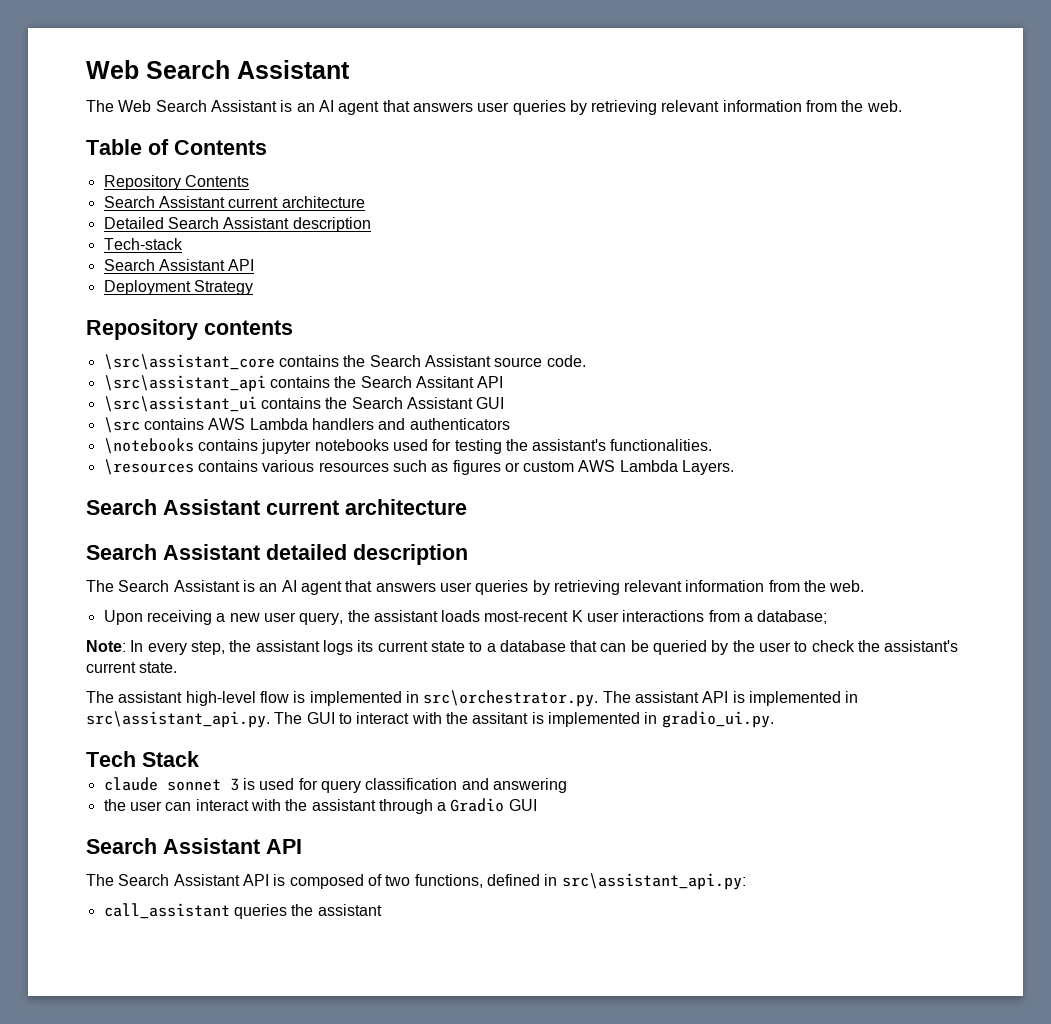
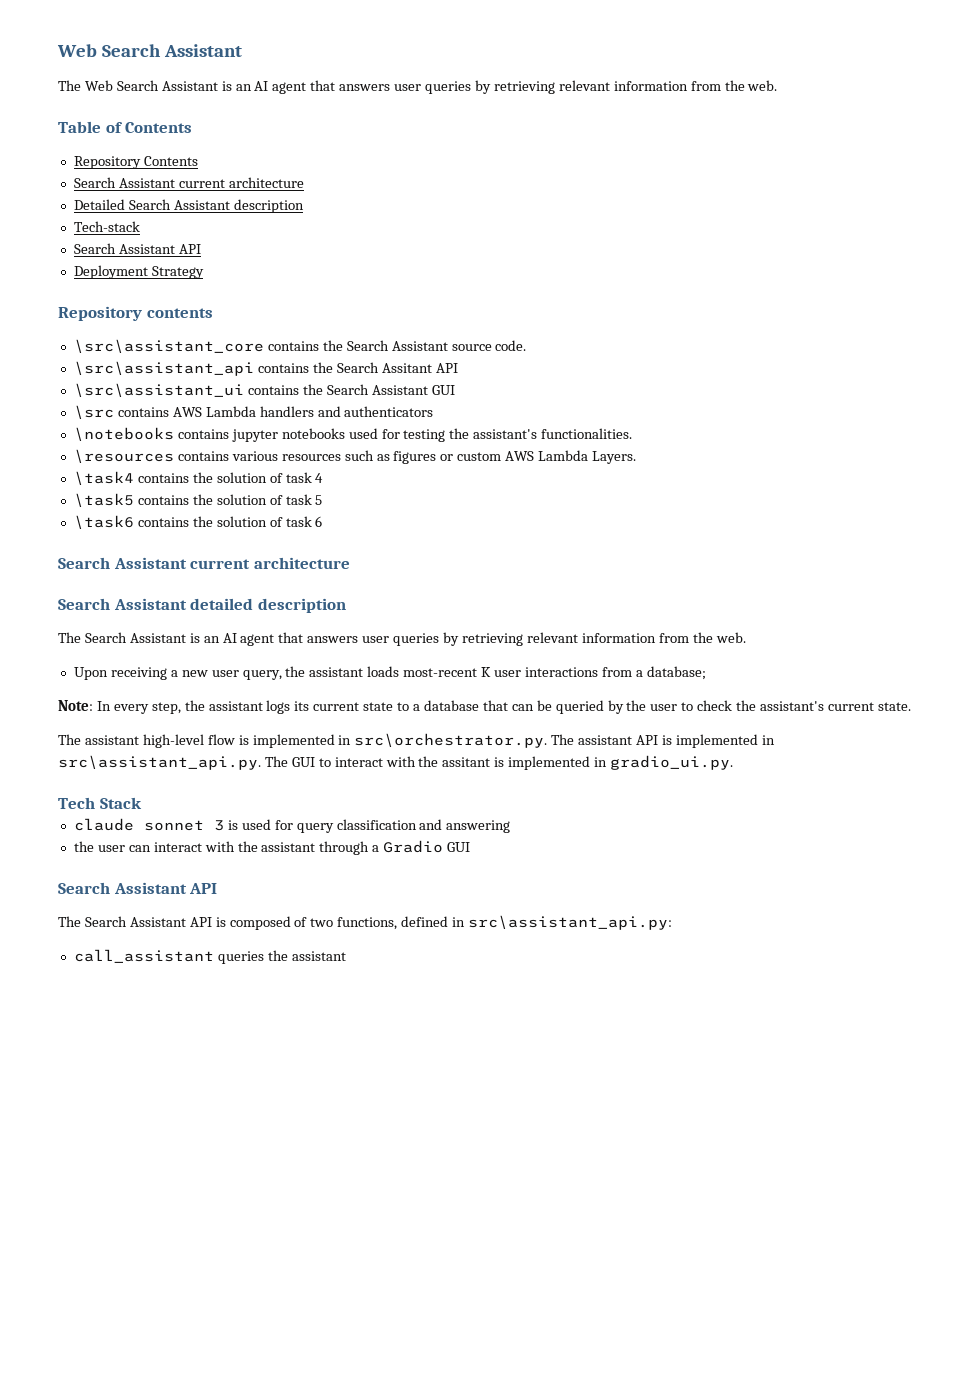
+ \task4 contains the solution of task 4
+ \task5 contains the solution of task 5
+ \task6 contains the solution of task 6

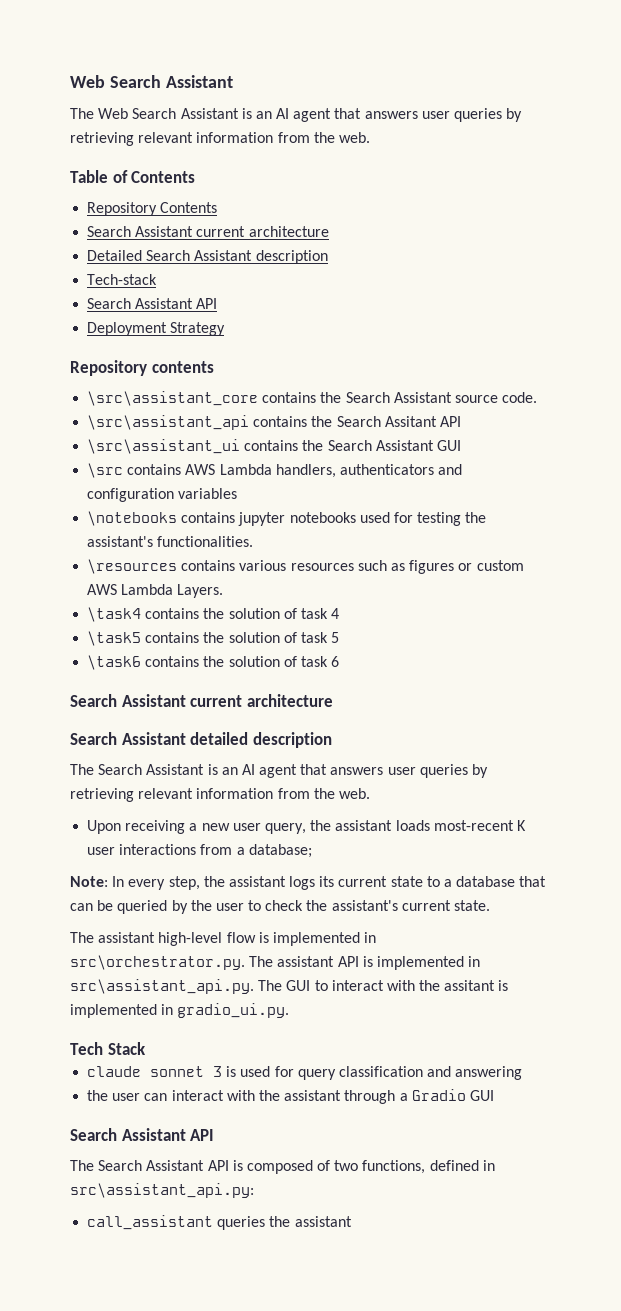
- \src contains AWS Lambda handlers and authenticators
+ \src contains AWS Lambda handlers, authenticators and configuration variables

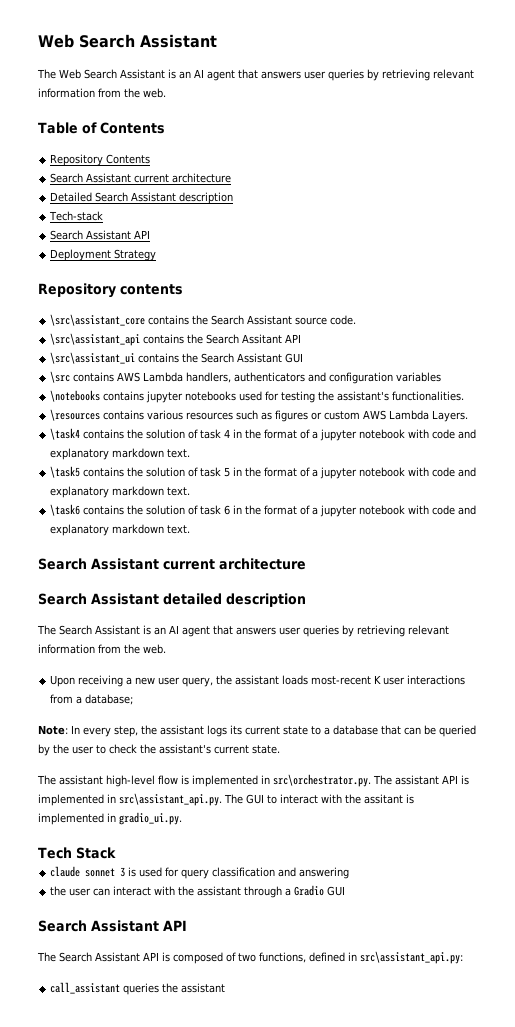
- \task4 contains the solution of task 4
+ \task4 contains the solution of task 4 in the format of a jupyter notebook with code and explanatory markdown text.
- \task5 contains the solution of task 5
+ \task5 contains the solution of task 5 in the format of a jupyter notebook with code and explanatory markdown text.
- \task6 contains the solution of task 6
+ \task6 contains the solution of task 6 in the format of a jupyter notebook with code and explanatory markdown text.

